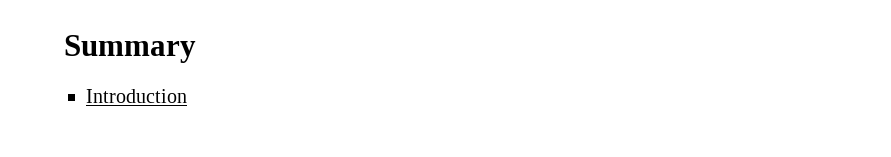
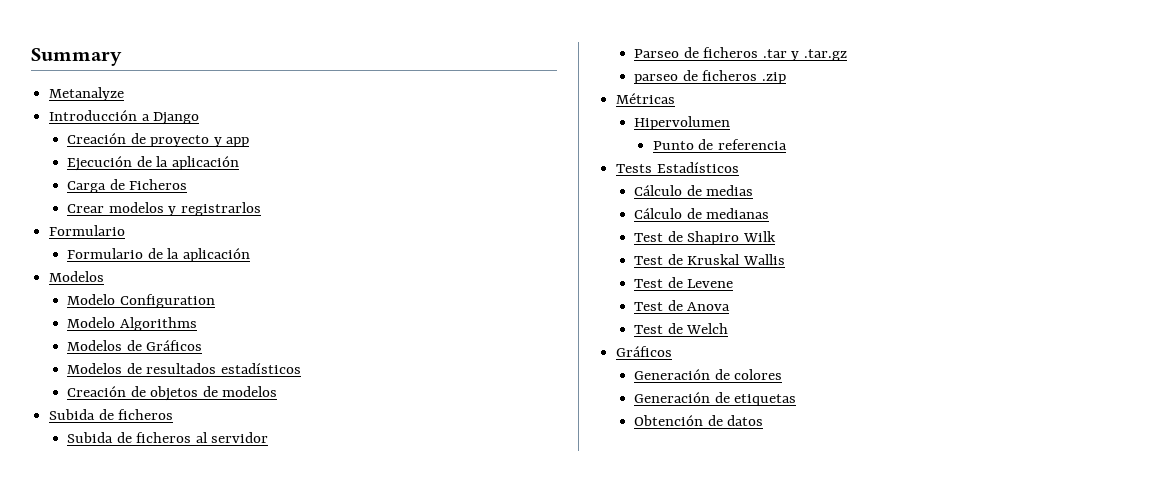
- Introduction
+ Metanalyze
+ Introducción a Django
+ Creación de proyecto y app
+ Ejecución de la aplicación
+ Carga de Ficheros
+ Crear modelos y registrarlos
+ Formulario
+ Formulario de la aplicación
+ Modelos
+ Modelo Configuration
+ Modelo Algorithms
+ Modelos de Gráficos
+ Modelos de resultados estadísticos
+ Creación de objetos de modelos
+ Subida de ficheros
+ Subida de ficheros al servidor
+ Parseo de ficheros .tar y .tar.gz
+ parseo de ficheros .zip
+ Métricas
+ Hipervolumen
+ Punto de referencia
+ Tests Estadísticos
+ Cálculo de medias
+ Cálculo de medianas
+ Test de Shapiro Wilk
+ Test de Kruskal Wallis
+ Test de Levene
+ Test de Anova
+ Test de Welch
+ Gráficos
+ Generación de colores
+ Generación de etiquetas
+ Obtención de datos

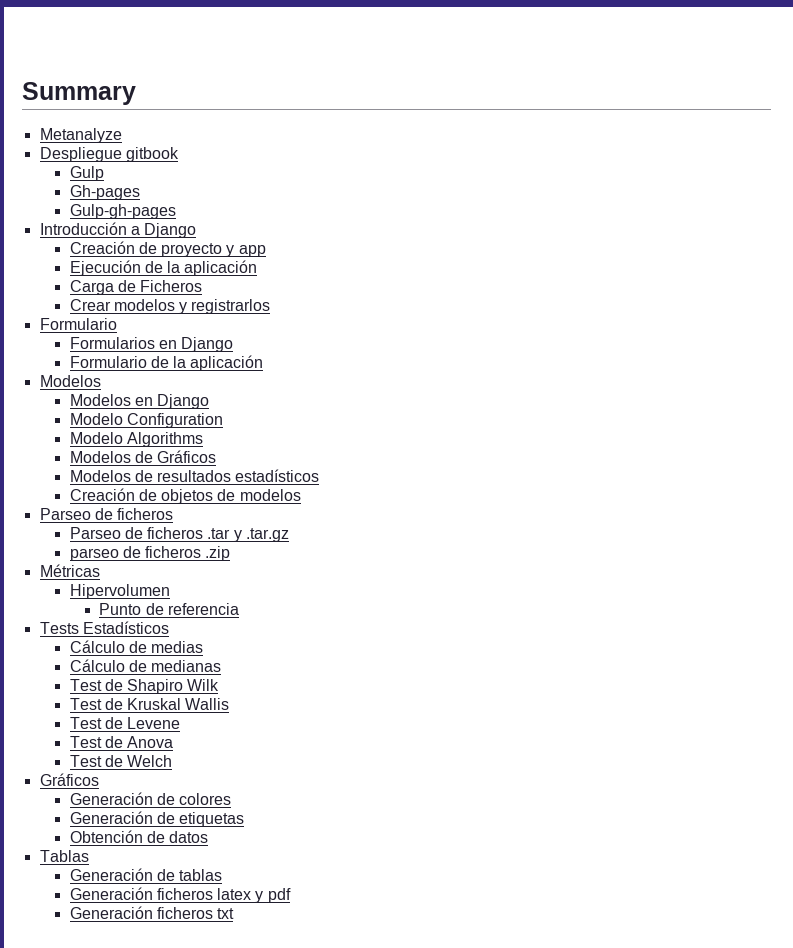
+ Despliegue gitbook
+ Gulp
+ Gh-pages
+ Gulp-gh-pages
+ Formularios en Django
+ Modelos en Django
  Creación de objetos de modelos
- Subida de ficheros
- Subida de ficheros al servidor
+ Parseo de ficheros
+ Tablas
+ Generación de tablas
+ Generación ficheros latex y pdf
+ Generación ficheros txt

